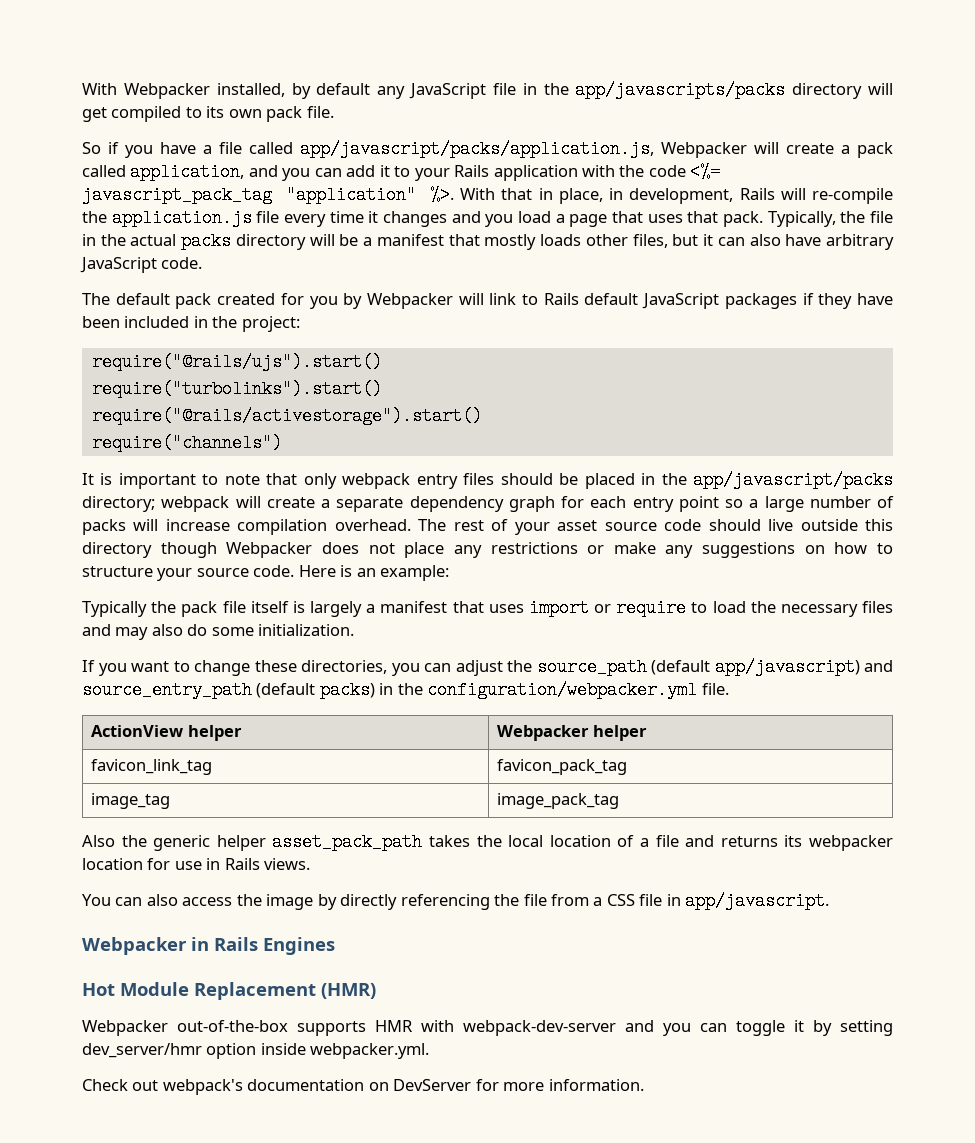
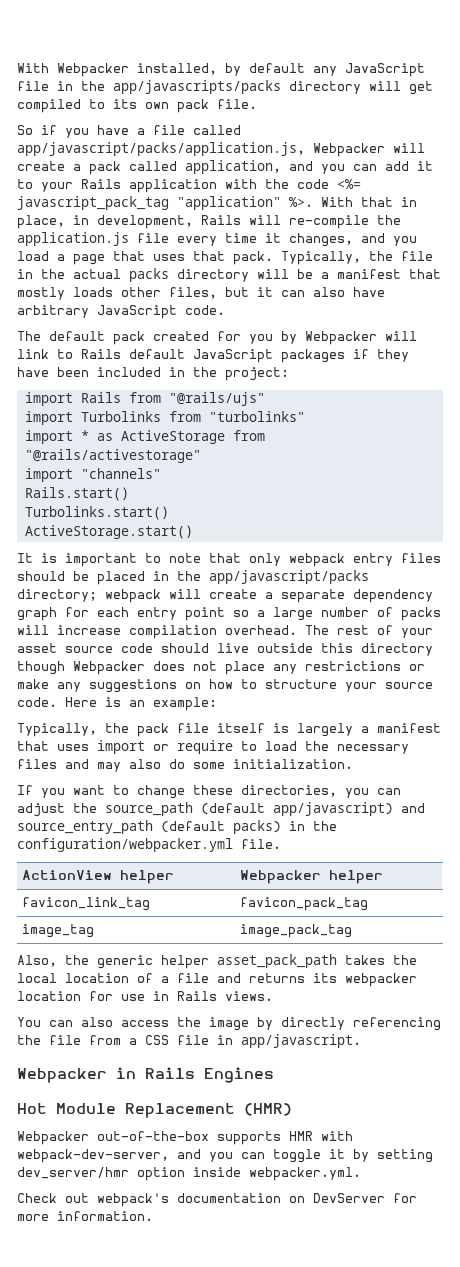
- With that in place, in development, Rails will re-compile the application.js file every time it changes and you load a page that uses that pack.
+ With that in place, in development, Rails will re-compile the application.js file every time it changes, and you load a page that uses that pack.
- require("@rails/ujs").start()
- require("turbolinks").start()
- require("@rails/activestorage").start()
- require("channels")
+ import Rails from "@rails/ujs"
+ import Turbolinks from "turbolinks"
+ import * as ActiveStorage from "@rails/activestorage"
+ import "channels"
+ Rails.start()
+ Turbolinks.start()
+ ActiveStorage.start()
- Typically the pack file itself is largely a manifest that uses import or require to load the necessary files and may also do some initialization.
+ Typically, the pack file itself is largely a manifest that uses import or require to load the necessary files and may also do some initialization.
- Also the generic helper asset_pack_path takes the local location of a file and returns its webpacker location for use in Rails views.
+ Also, the generic helper asset_pack_path takes the local location of a file and returns its webpacker location for use in Rails views.
- Webpacker out-of-the-box supports HMR with webpack-dev-server and you can toggle it by setting dev_server/hmr option inside webpacker.yml.
+ Webpacker out-of-the-box supports HMR with webpack-dev-server, and you can toggle it by setting dev_server/hmr option inside webpacker.yml.

